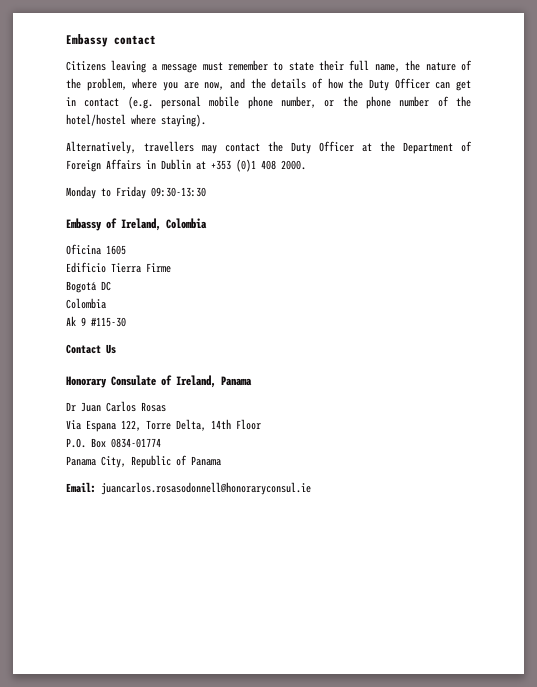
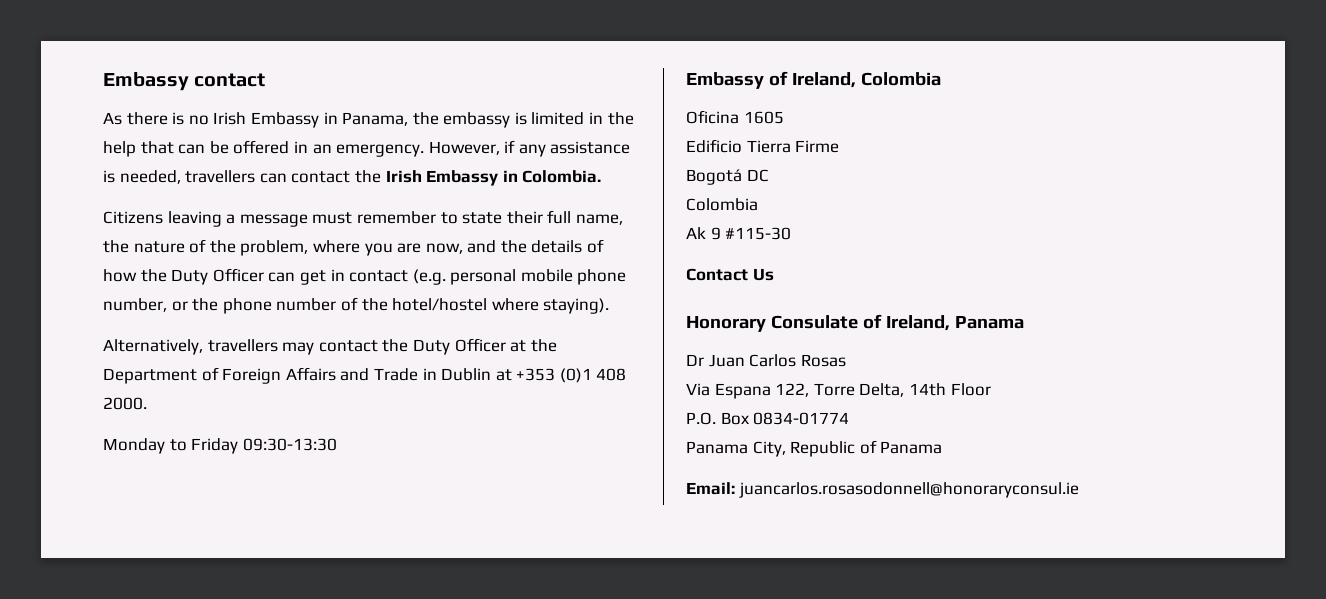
+ As there is no Irish Embassy in Panama, the embassy is limited in the help that can be offered in an emergency. However, if any assistance is needed, travellers can contact the Irish Embassy in Colombia.
- Alternatively, travellers may contact the Duty Officer at the Department of Foreign Affairs in Dublin at +353 (0)1 408 2000.
+ Alternatively, travellers may contact the Duty Officer at the Department of Foreign Affairs and Trade in Dublin at +353 (0)1 408 2000.

